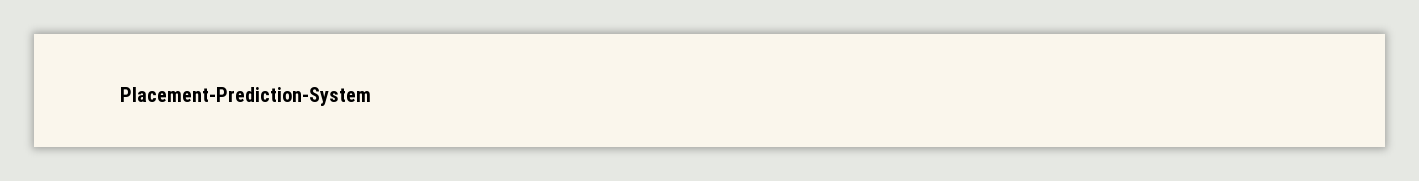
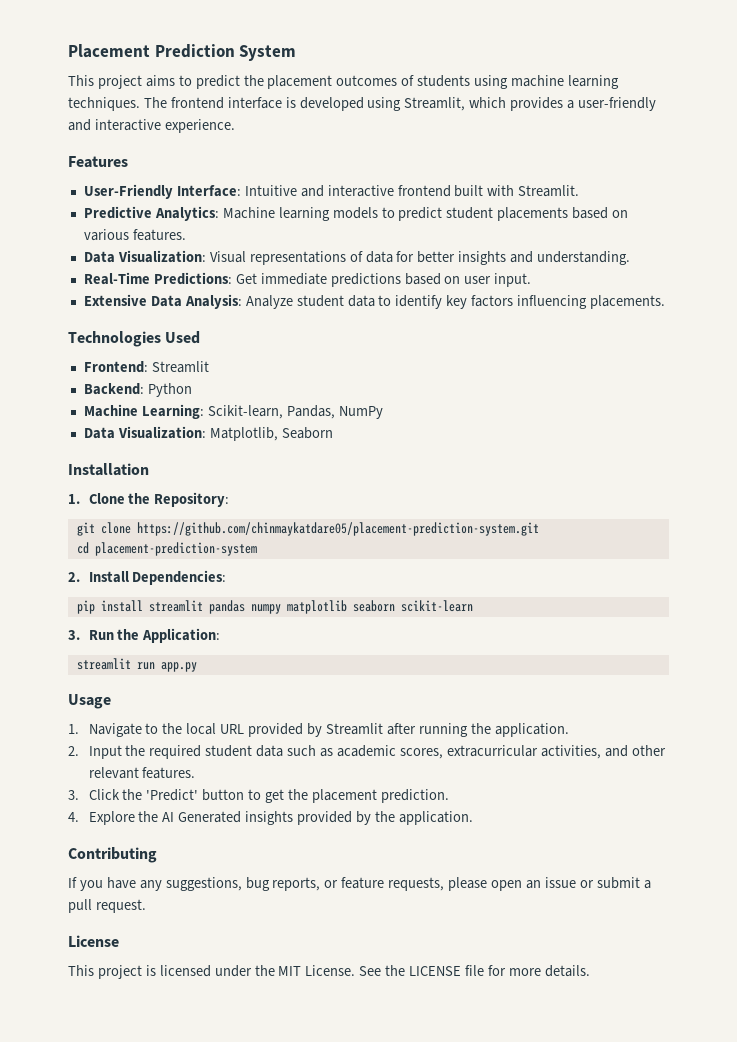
- Placement-Prediction-System
+ Placement Prediction System
+ This project aims to predict the placement outcomes of students using machine learning techniques. The frontend interface is developed using Streamlit, which provides a user-friendly and interactive experience.
+ Features
+ User-Friendly Interface: Intuitive and interactive frontend built with Streamlit.
+ Predictive Analytics: Machine learning models to predict student placements based on various features.
+ Data Visualization: Visual representations of data for better insights and understanding.
+ Real-Time Predictions: Get immediate predictions based on user input.
+ Extensive Data Analysis: Analyze student data to identify key factors influencing placements.
+ Technologies Used
+ Frontend: Streamlit
+ Backend: Python
+ Machine Learning: Scikit-learn, Pandas, NumPy
+ Data Visualization: Matplotlib, Seaborn
+ Installation
+ 1. Clone the Repository:
+ git clone https://github.com/chinmaykatdare05/placement-prediction-system.git
+ cd placement-prediction-system
+ 2. Install Dependencies:
+ pip install streamlit pandas numpy matplotlib seaborn scikit-learn
+ 3. Run the Application:
+ streamlit run app.py
+ Usage
+ 1. Navigate to the local URL provided by Streamlit after running the application.
+ 2. Input the required student data such as academic scores, extracurricular activities, and other relevant features.
+ 3. Click the 'Predict' button to get the placement prediction.
+ 4. Explore the AI Generated insights provided by the application.
+ Contributing
+ If you have any suggestions, bug reports, or feature requests, please open an issue or submit a pull request.
+ License
+ This project is licensed under the MIT License. See the LICENSE file for more details.

